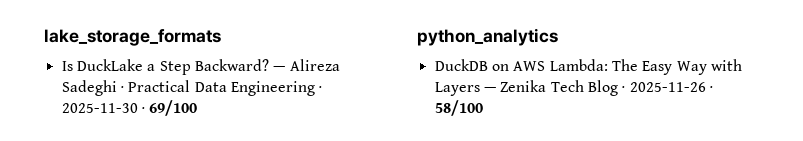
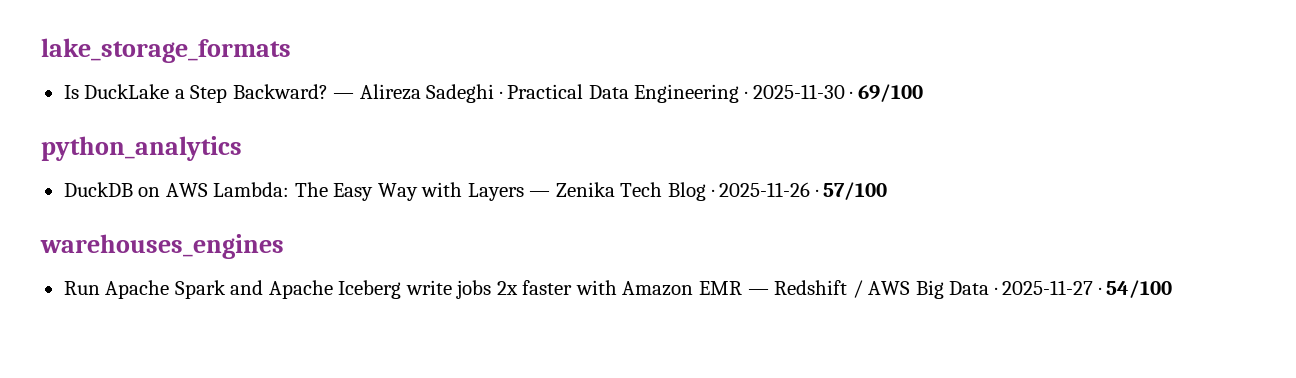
- DuckDB on AWS Lambda: The Easy Way with Layers — Zenika Tech Blog · 2025-11-26 · 58/100
+ DuckDB on AWS Lambda: The Easy Way with Layers — Zenika Tech Blog · 2025-11-26 · 57/100
+ warehouses_engines
+ Run Apache Spark and Apache Iceberg write jobs 2x faster with Amazon EMR — Redshift / AWS Big Data · 2025-11-27 · 54/100

